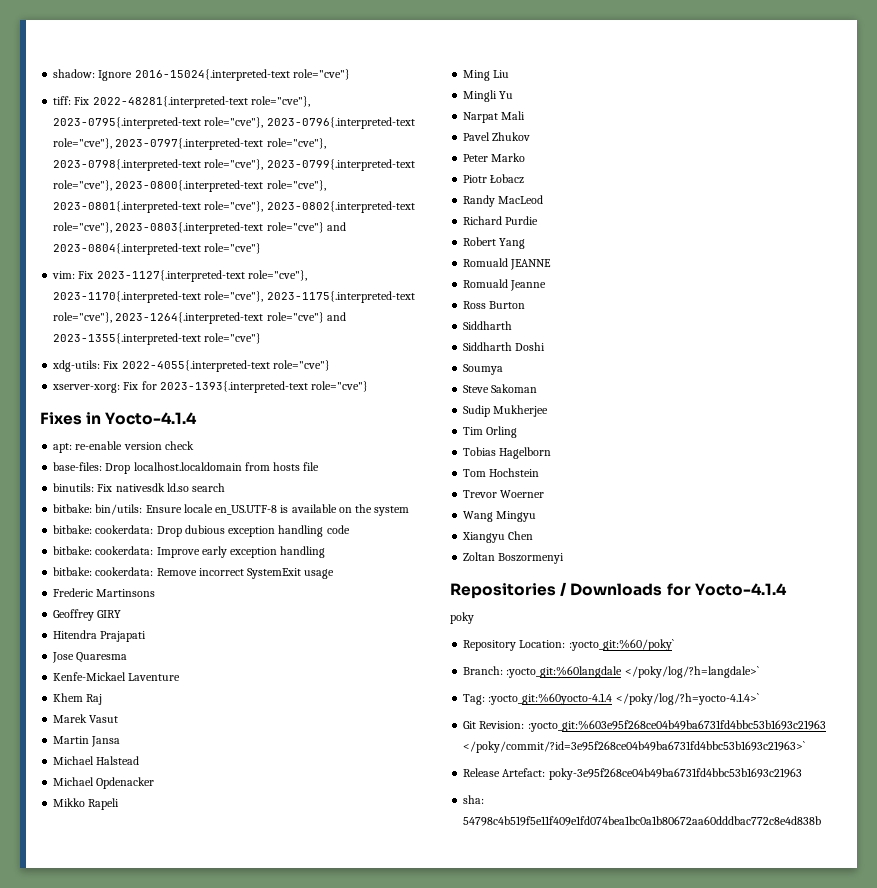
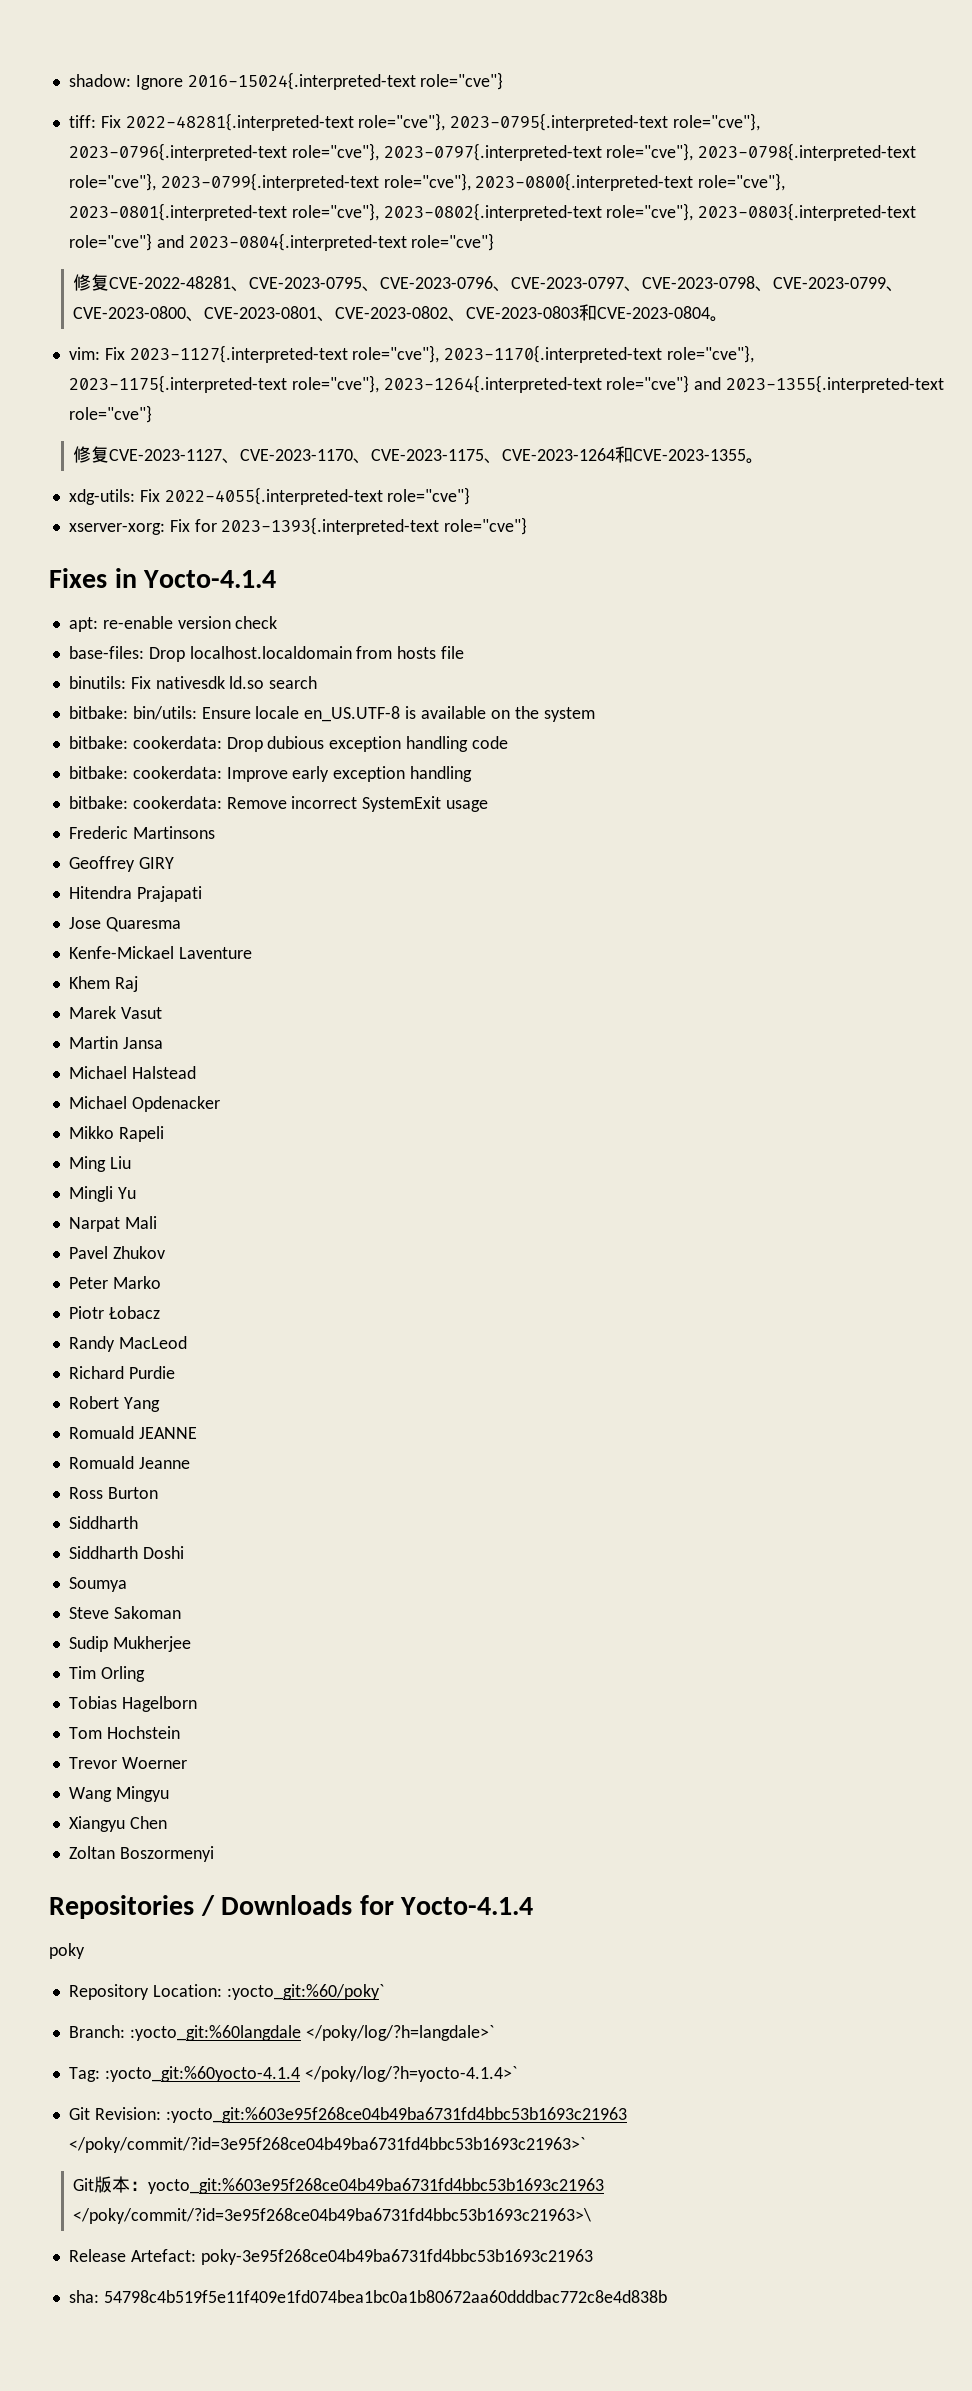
+ 修复CVE-2022-48281、CVE-2023-0795、CVE-2023-0796、CVE-2023-0797、CVE-2023-0798、CVE-2023-0799、CVE-2023-0800、CVE-2023-0801、CVE-2023-0802、CVE-2023-0803和CVE-2023-0804。
+ 修复CVE-2023-1127、CVE-2023-1170、CVE-2023-1175、CVE-2023-1264和CVE-2023-1355。
+ Git版本：yocto_git:%603e95f268ce04b49ba6731fd4bbc53b1693c21963 </poky/commit/?id=3e95f268ce04b49ba6731fd4bbc53b1693c21963>\

